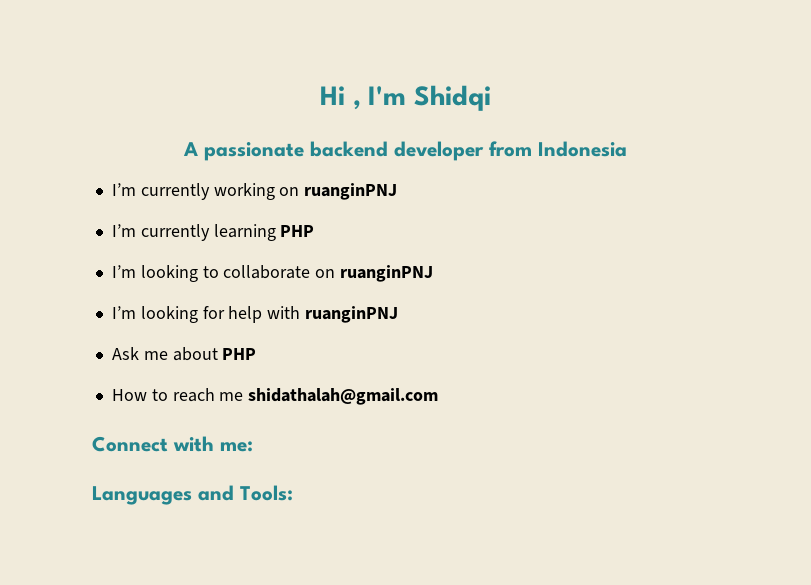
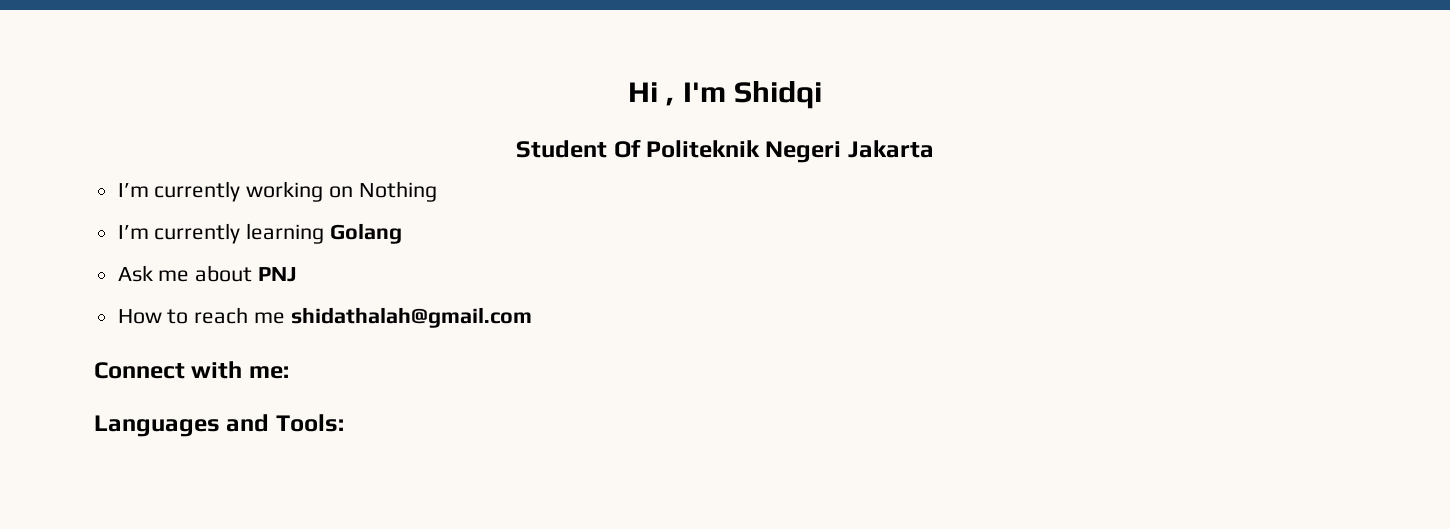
- A passionate backend developer from Indonesia
+ Student Of Politeknik Negeri Jakarta
- I’m currently working on ruanginPNJ
+ I’m currently working on Nothing
- I’m currently learning PHP
- I’m looking to collaborate on ruanginPNJ
- I’m looking for help with ruanginPNJ
+ I’m currently learning Golang
- Ask me about PHP
+ Ask me about PNJ

